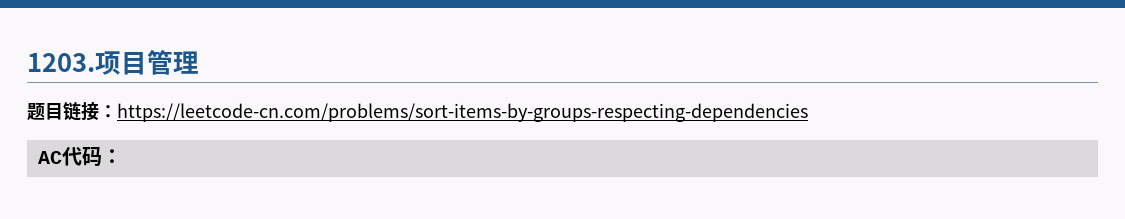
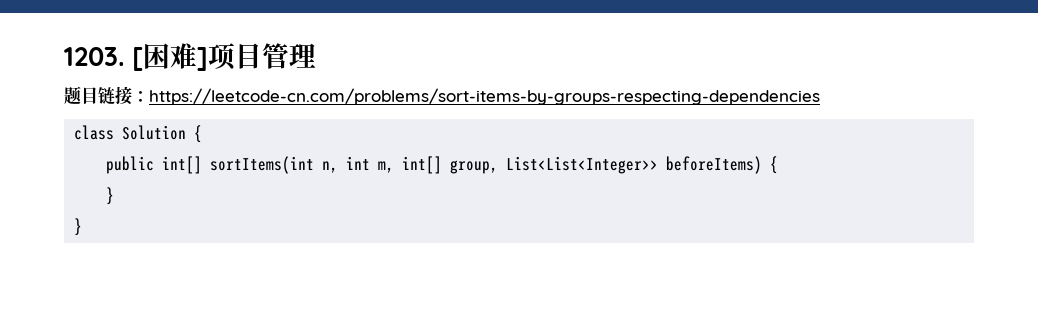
- 项目管理
+ [困难]项目管理
- AC代码：
+ class Solution {
+ public int[] sortItems(int n, int m, int[] group, List<List<Integer>> beforeItems) {
+ }
+ }

